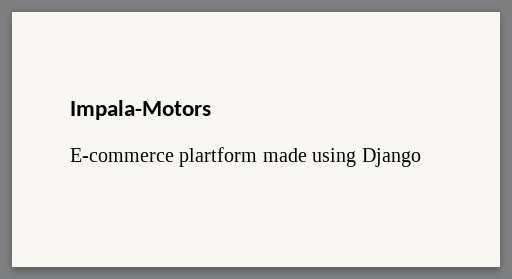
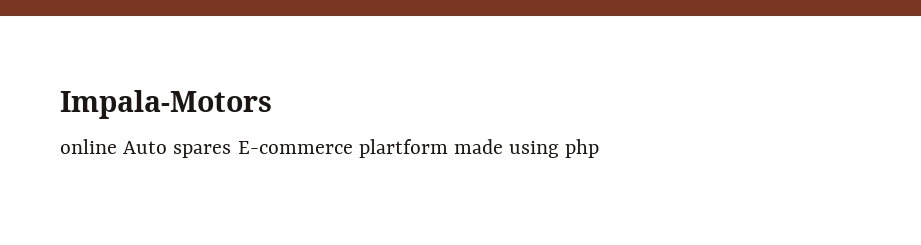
- E-commerce plartform made using Django
+ online Auto spares E-commerce plartform made using php

